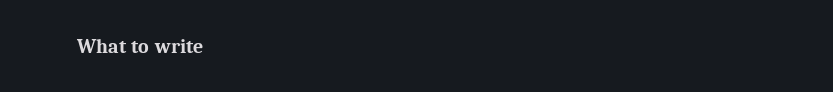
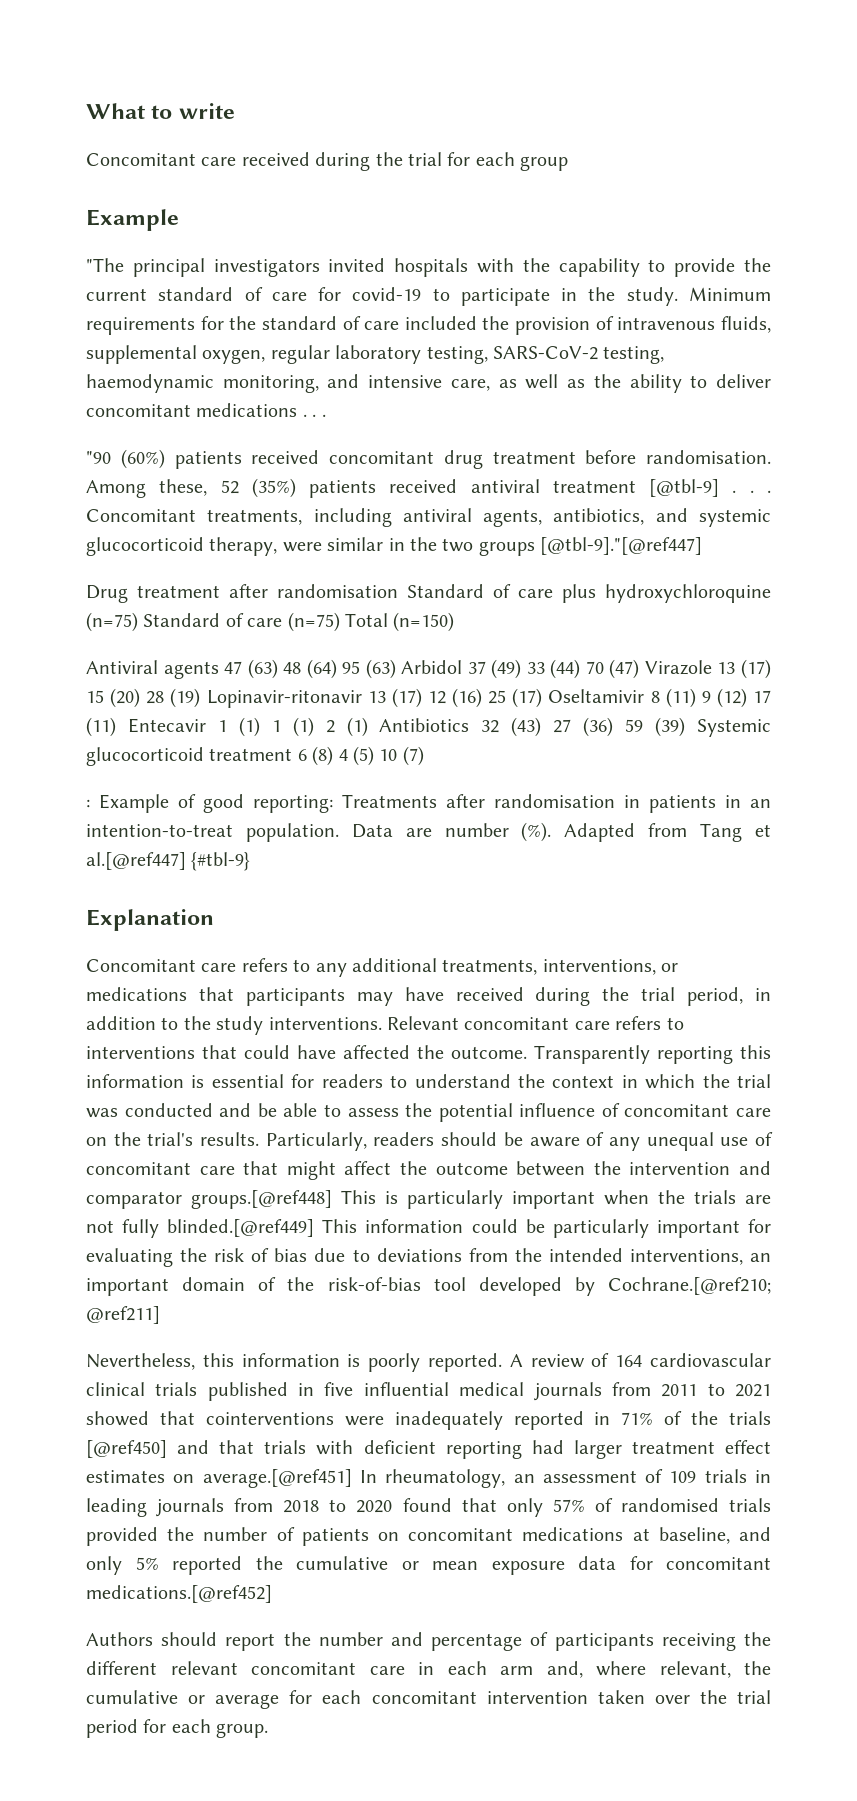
+ Concomitant care received during the trial for each group
+ Example
+ "The principal investigators invited hospitals with the capability to provide the current standard of care for covid-19 to participate in the study. Minimum requirements for the standard of care included the provision of intravenous fluids, supplemental oxygen, regular laboratory testing, SARS-CoV-2 testing, haemodynamic monitoring, and intensive care, as well as the ability to deliver concomitant medications . . .
+ "90 (60%) patients received concomitant drug treatment before randomisation. Among these, 52 (35%) patients received antiviral treatment [@tbl-9] . . . Concomitant treatments, including antiviral agents, antibiotics, and systemic glucocorticoid therapy, were similar in the two groups [@tbl-9]."[@ref447]
+ Drug treatment after randomisation Standard of care plus hydroxychloroquine (n=75) Standard of care (n=75) Total (n=150)
+ Antiviral agents 47 (63) 48 (64) 95 (63) Arbidol 37 (49) 33 (44) 70 (47) Virazole 13 (17) 15 (20) 28 (19) Lopinavir-ritonavir 13 (17) 12 (16) 25 (17) Oseltamivir 8 (11) 9 (12) 17 (11) Entecavir 1 (1) 1 (1) 2 (1) Antibiotics 32 (43) 27 (36) 59 (39) Systemic glucocorticoid treatment 6 (8) 4 (5) 10 (7)
+ : Example of good reporting: Treatments after randomisation in patients in an intention-to-treat population. Data are number (%). Adapted from Tang et al.[@ref447] {#tbl-9}
+ Explanation
+ Concomitant care refers to any additional treatments, interventions, or medications that participants may have received during the trial period, in addition to the study interventions. Relevant concomitant care refers to interventions that could have affected the outcome. Transparently reporting this information is essential for readers to understand the context in which the trial was conducted and be able to assess the potential influence of concomitant care on the trial's results. Particularly, readers should be aware of any unequal use of concomitant care that might affect the outcome between the intervention and comparator groups.[@ref448] This is particularly important when the trials are not fully blinded.[@ref449] This information could be particularly important for evaluating the risk of bias due to deviations from the intended interventions, an important domain of the risk-of-bias tool developed by Cochrane.[@ref210; @ref211]
+ Nevertheless, this information is poorly reported. A review of 164 cardiovascular clinical trials published in five influential medical journals from 2011 to 2021 showed that cointerventions were inadequately reported in 71% of the trials [@ref450] and that trials with deficient reporting had larger treatment effect estimates on average.[@ref451] In rheumatology, an assessment of 109 trials in leading journals from 2018 to 2020 found that only 57% of randomised trials provided the number of patients on concomitant medications at baseline, and only 5% reported the cumulative or mean exposure data for concomitant medications.[@ref452]
+ Authors should report the number and percentage of participants receiving the different relevant concomitant care in each arm and, where relevant, the cumulative or average for each concomitant intervention taken over the trial period for each group.

